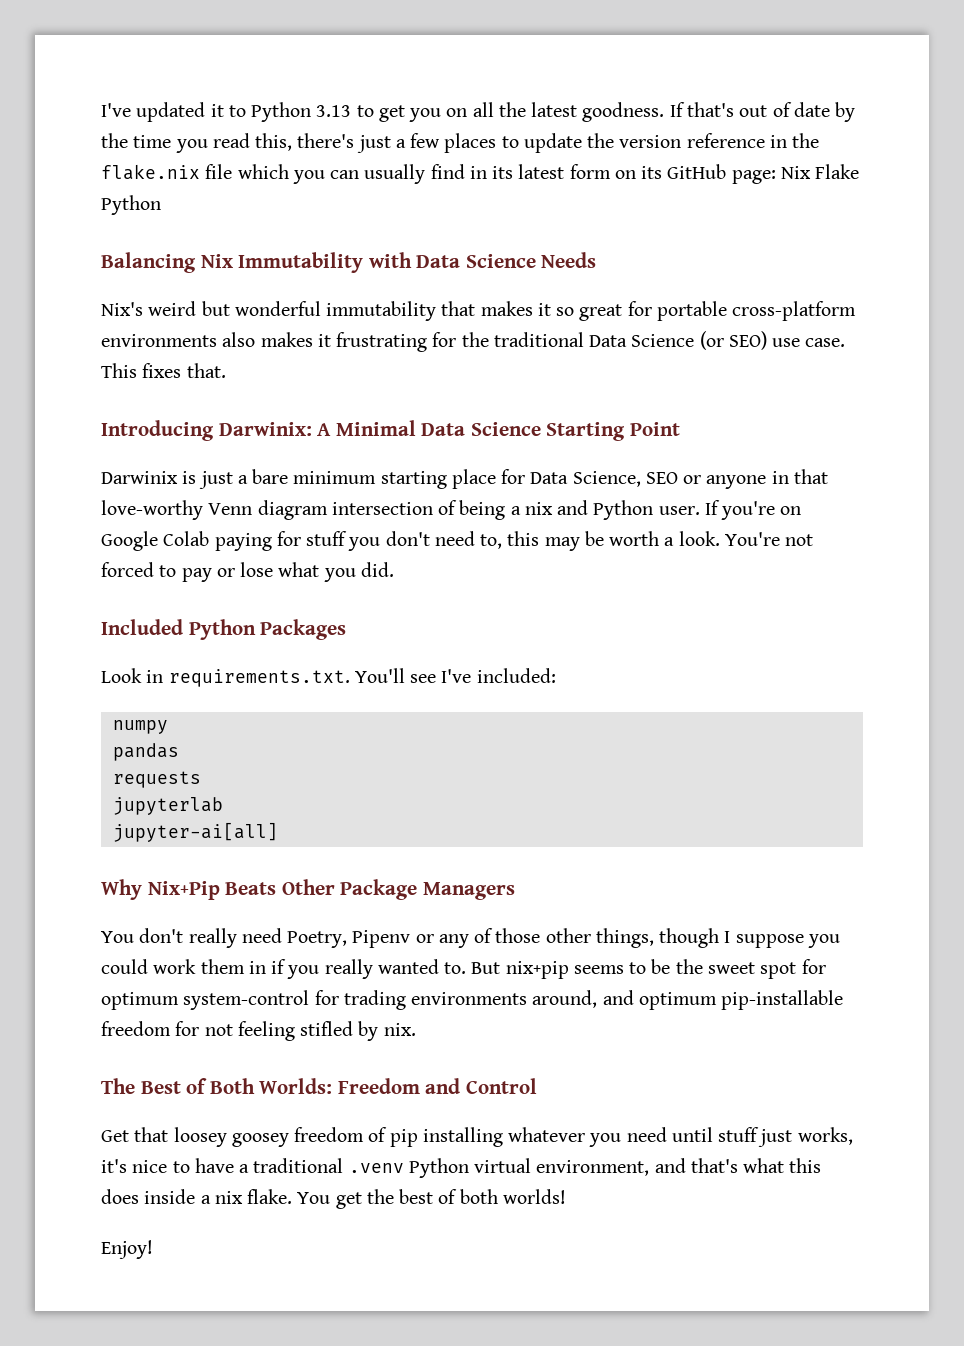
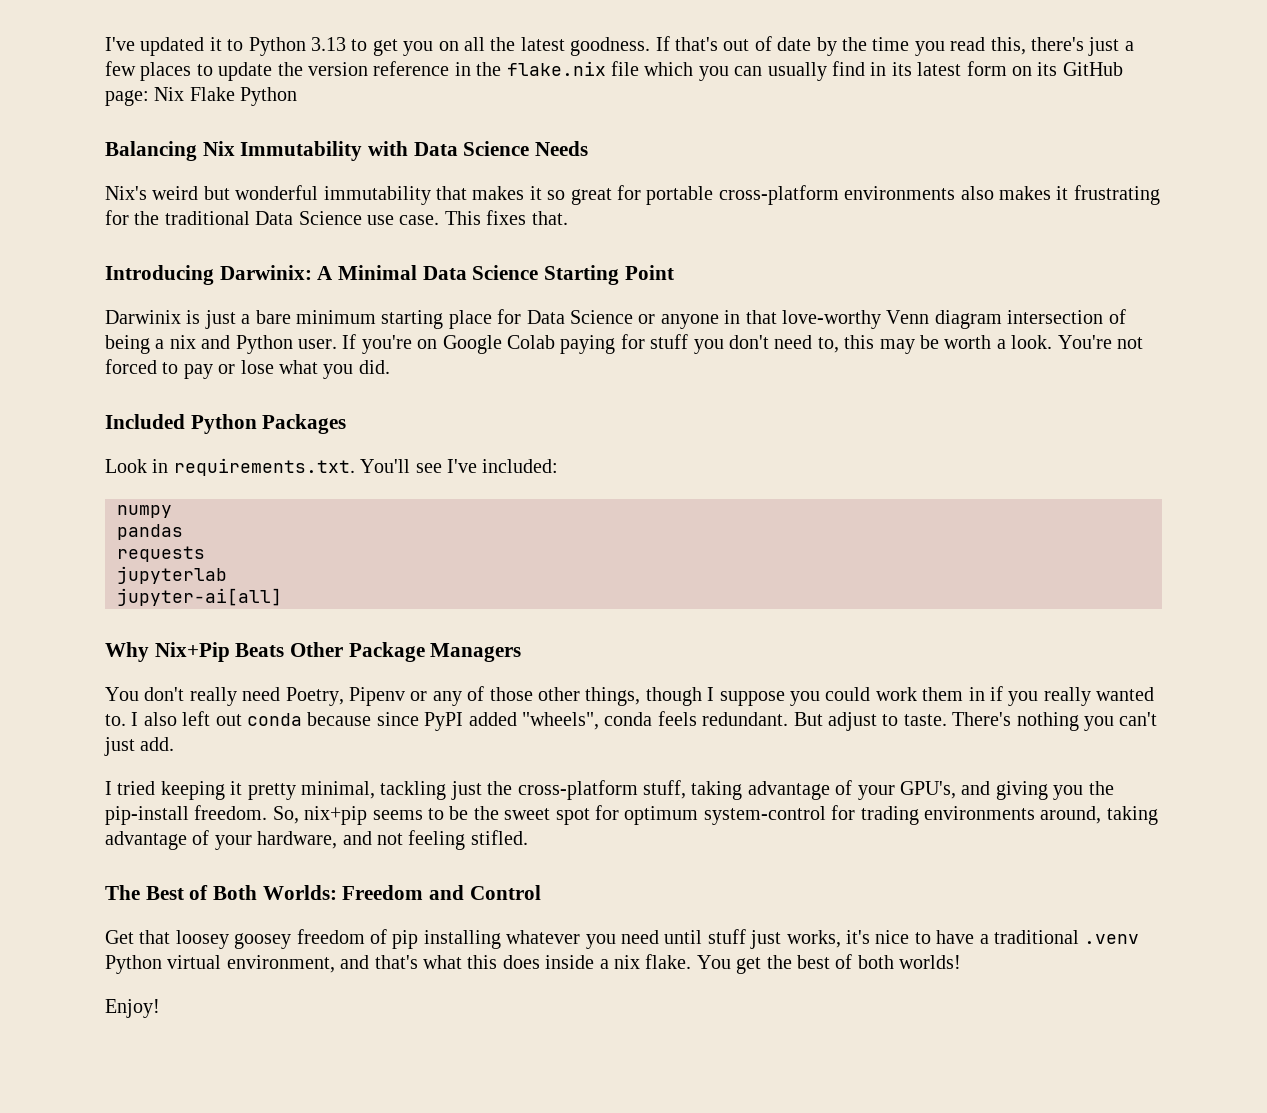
- Nix's weird but wonderful immutability that makes it so great for portable cross-platform environments also makes it frustrating for the traditional Data Science (or SEO) use case.
+ Nix's weird but wonderful immutability that makes it so great for portable cross-platform environments also makes it frustrating for the traditional Data Science use case.
- Darwinix is just a bare minimum starting place for Data Science, SEO or anyone in that love-worthy Venn diagram intersection of being a nix and Python user.
+ Darwinix is just a bare minimum starting place for Data Science or anyone in that love-worthy Venn diagram intersection of being a nix and Python user.
- But nix+pip seems to be the sweet spot for optimum system-control for trading environments around, and optimum pip-installable freedom for not feeling stifled by nix.
+ I also left out conda because since PyPI added "wheels", conda feels redundant. But adjust to taste. There's nothing you can't just add.
+ I tried keeping it pretty minimal, tackling just the cross-platform stuff, taking advantage of your GPU's, and giving you the pip-install freedom. So, nix+pip seems to be the sweet spot for optimum system-control for trading environments around, taking advantage of your hardware, and not feeling stifled.

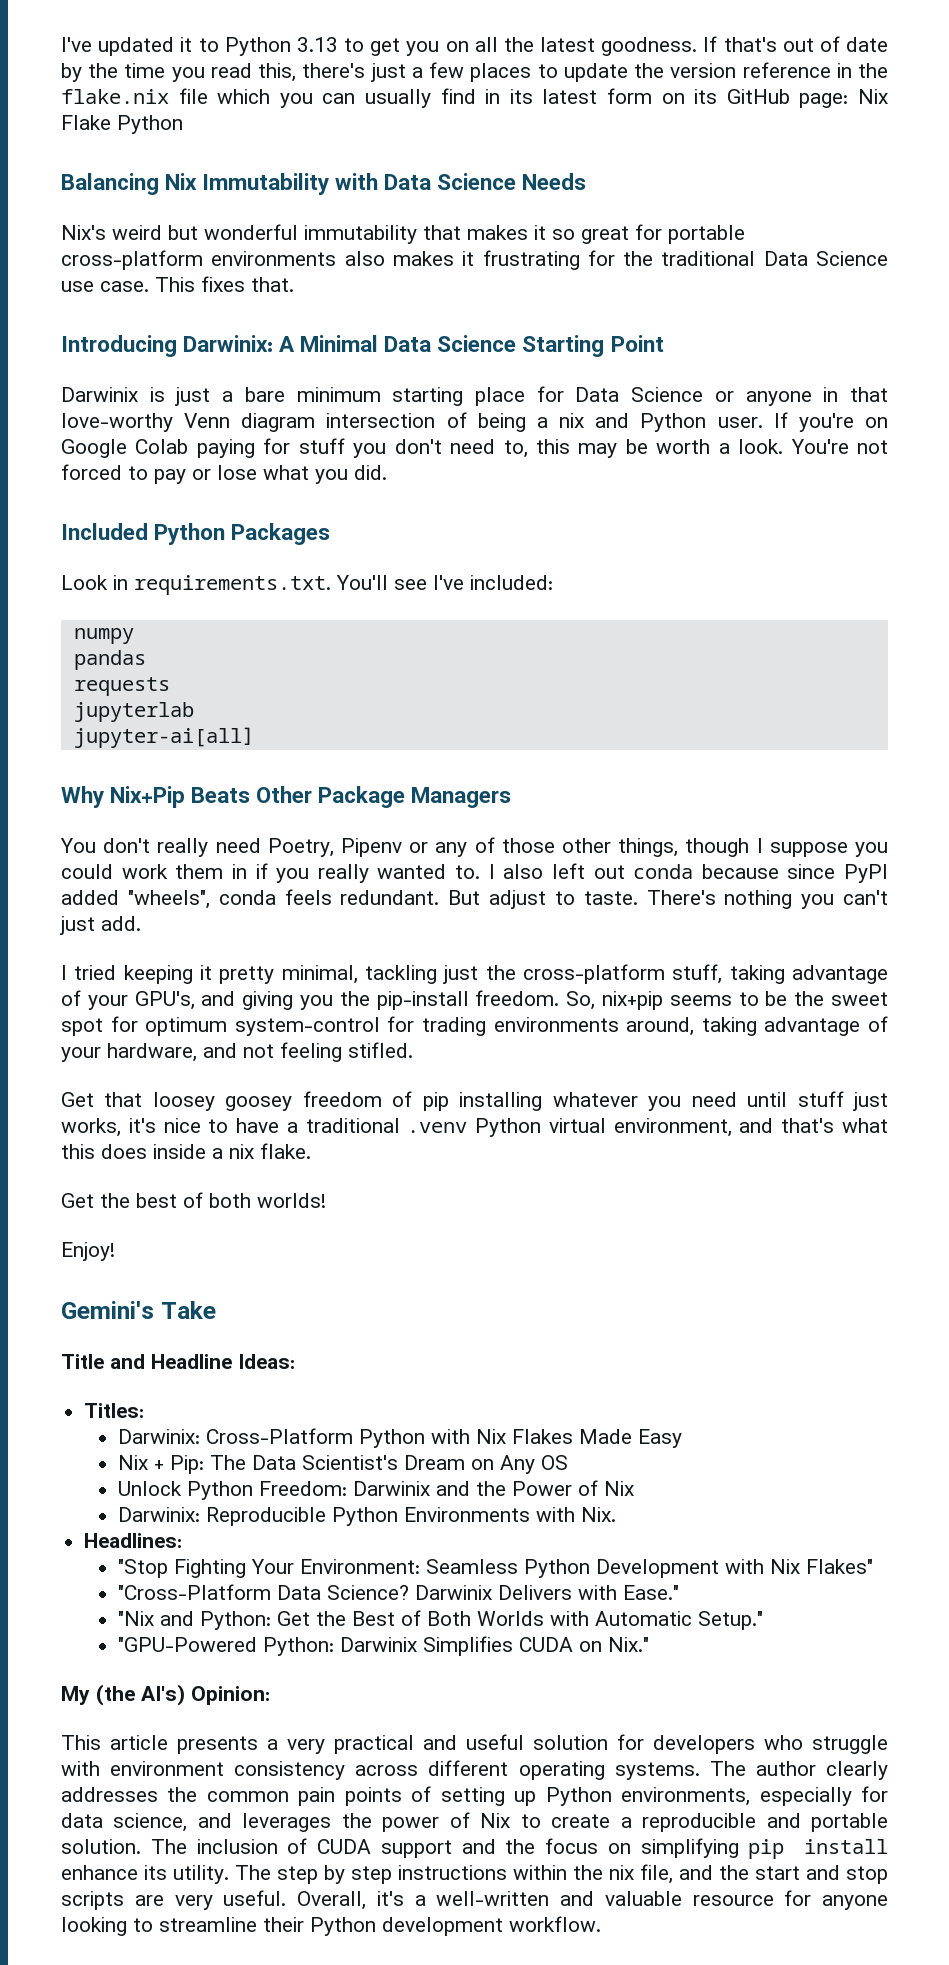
- The Best of Both Worlds: Freedom and Control
- Get that loosey goosey freedom of pip installing whatever you need until stuff just works, it's nice to have a traditional .venv Python virtual environment, and that's what this does inside a nix flake. You get the best of both worlds!
+ Get that loosey goosey freedom of pip installing whatever you need until stuff just works, it's nice to have a traditional .venv Python virtual environment, and that's what this does inside a nix flake.
+ Get the best of both worlds!
+ Gemini's Take
+ Title and Headline Ideas:
+ Titles:
+ Darwinix: Cross-Platform Python with Nix Flakes Made Easy
+ Nix + Pip: The Data Scientist's Dream on Any OS
+ Unlock Python Freedom: Darwinix and the Power of Nix
+ Darwinix: Reproducible Python Environments with Nix.
+ Headlines:
+ "Stop Fighting Your Environment: Seamless Python Development with Nix Flakes"
+ "Cross-Platform Data Science? Darwinix Delivers with Ease."
+ "Nix and Python: Get the Best of Both Worlds with Automatic Setup."
+ "GPU-Powered Python: Darwinix Simplifies CUDA on Nix."
+ My (the AI's) Opinion:
+ This article presents a very practical and useful solution for developers who struggle with environment consistency across different operating systems. The author clearly addresses the common pain points of setting up Python environments, especially for data science, and leverages the power of Nix to create a reproducible and portable solution. The inclusion of CUDA support and the focus on simplifying pip install enhance its utility. The step by step instructions within the nix file, and the start and stop scripts are very useful. Overall, it's a well-written and valuable resource for anyone looking to streamline their Python development workflow.

